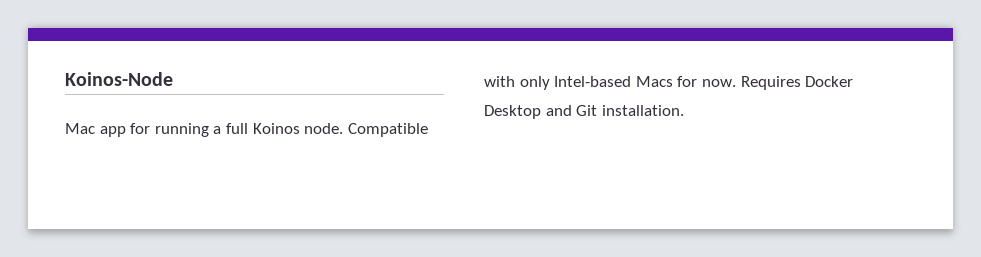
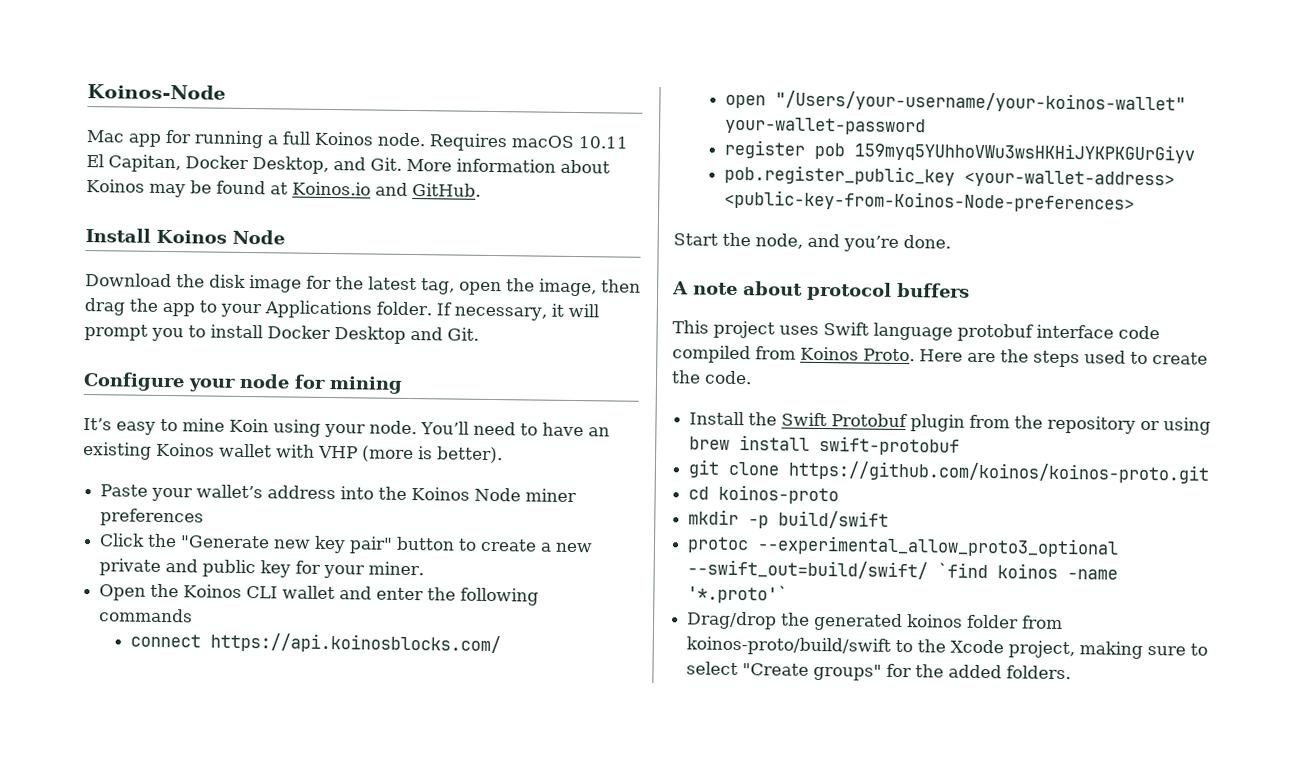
- Compatible with only Intel-based Macs for now. Requires Docker Desktop and Git installation.
+ Requires macOS 10.11 El Capitan, Docker Desktop, and Git. More information about Koinos may be found at Koinos.io and GitHub.
+ Install Koinos Node
+ Download the disk image for the latest tag, open the image, then drag the app to your Applications folder. If necessary, it will prompt you to install Docker Desktop and Git.
+ Configure your node for mining
+ It’s easy to mine Koin using your node. You’ll need to have an existing Koinos wallet with VHP (more is better).
+ Paste your wallet’s address into the Koinos Node miner preferences
+ Click the "Generate new key pair" button to create a new private and public key for your miner.
+ Open the Koinos CLI wallet and enter the following commands
+ connect https://api.koinosblocks.com/
+ open "/Users/your-username/your-koinos-wallet" your-wallet-password
+ register pob 159myq5YUhhoVWu3wsHKHiJYKPKGUrGiyv
+ pob.register_public_key <your-wallet-address> <public-key-from-Koinos-Node-preferences>
+ Start the node, and you’re done.
+ A note about protocol buffers
+ This project uses Swift language protobuf interface code compiled from Koinos Proto. Here are the steps used to create the code.
+ Install the Swift Protobuf plugin from the repository or using brew install swift-protobuf
+ git clone https://github.com/koinos/koinos-proto.git
+ cd koinos-proto
+ mkdir -p build/swift
+ protoc --experimental_allow_proto3_optional --swift_out=build/swift/ `find koinos -name '*.proto'`
+ Drag/drop the generated koinos folder from koinos-proto/build/swift to the Xcode project, making sure to select "Create groups" for the added folders.

